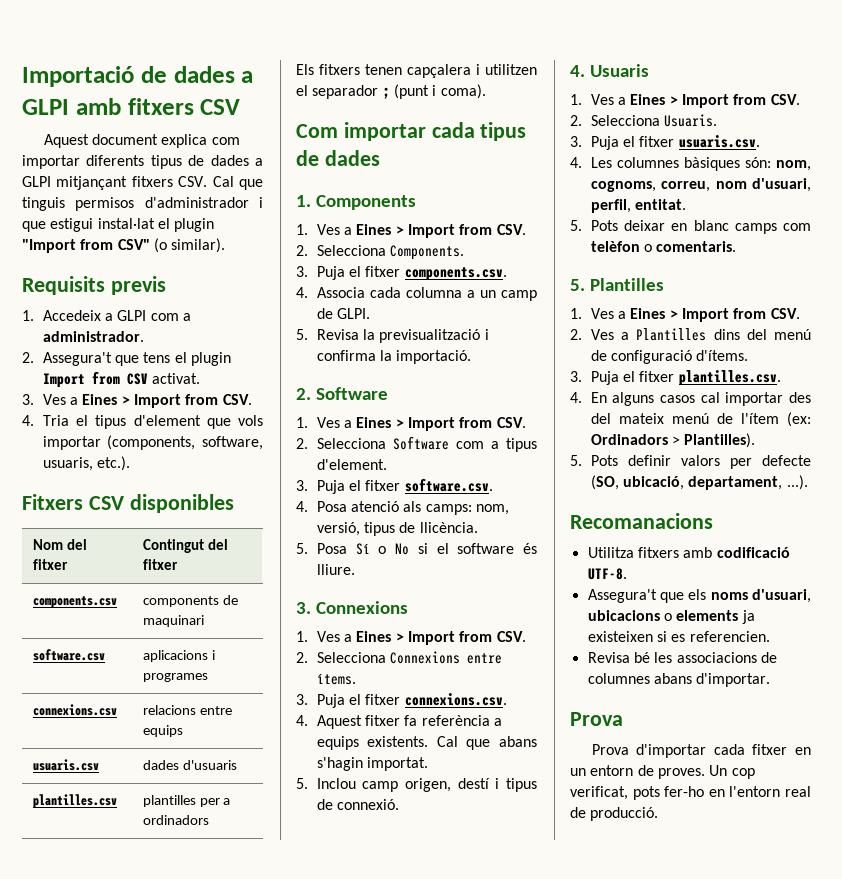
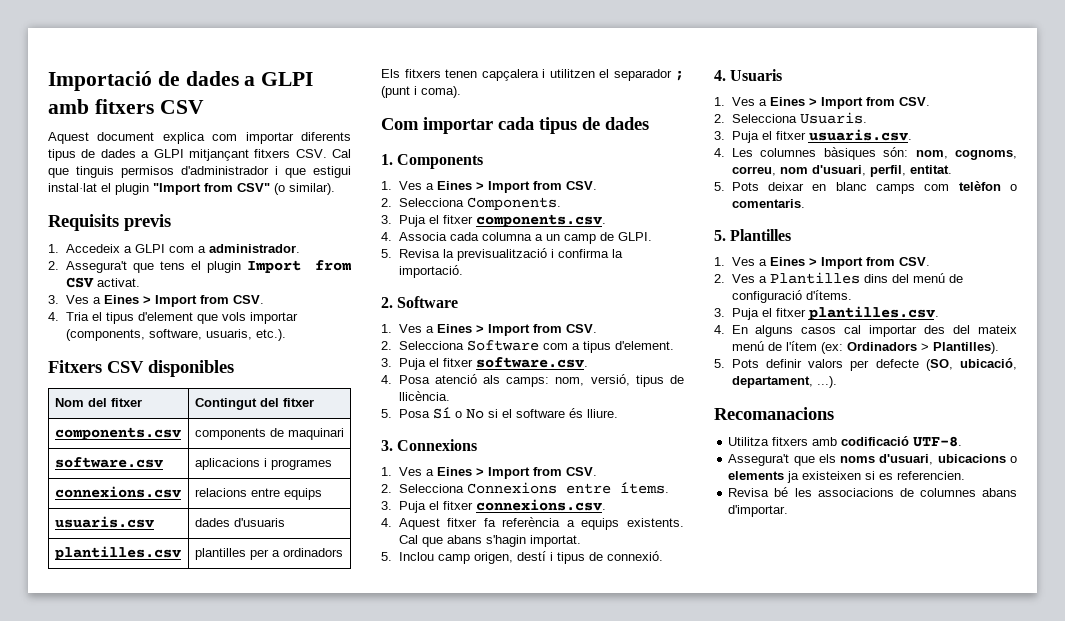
  Revisa bé les associacions de columnes abans d'importar.
- Prova
- Prova d'importar cada fitxer en un entorn de proves. Un cop verificat, pots fer-ho en l'entorn real de producció.

